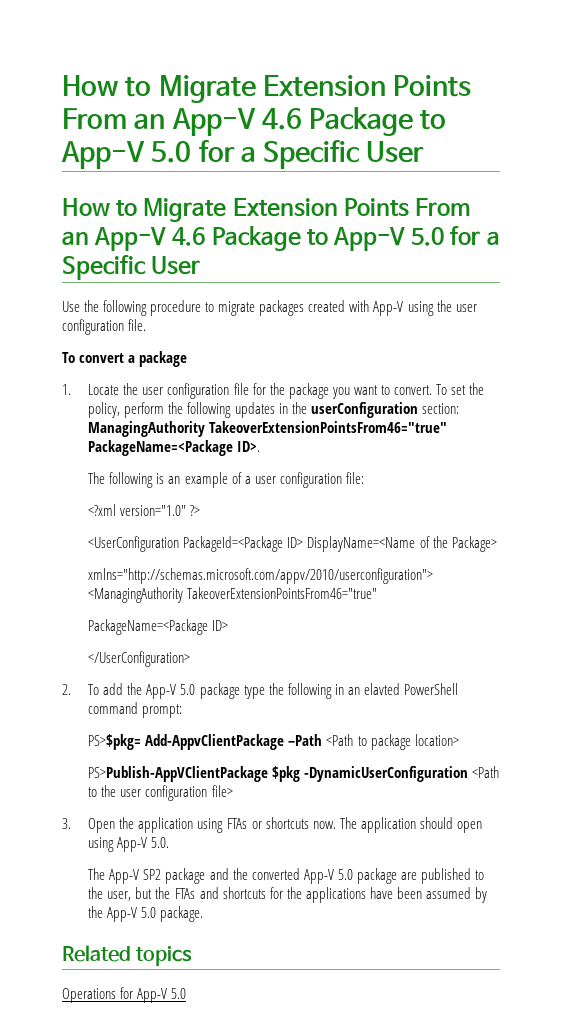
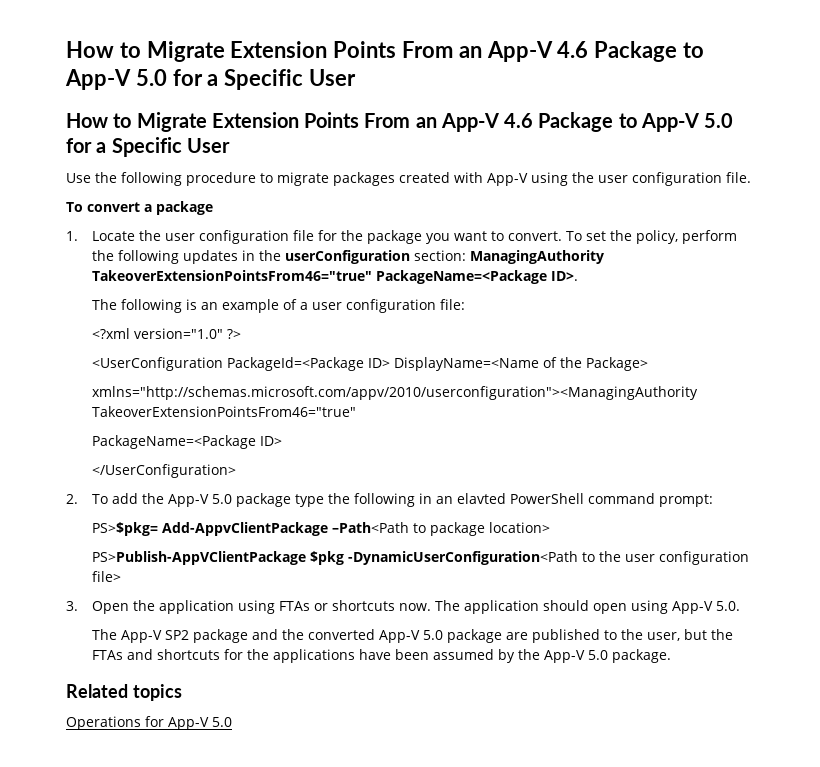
- xmlns="http://schemas.microsoft.com/appv/2010/userconfiguration"> <ManagingAuthority TakeoverExtensionPointsFrom46="true"
+ xmlns="http://schemas.microsoft.com/appv/2010/userconfiguration"><ManagingAuthority TakeoverExtensionPointsFrom46="true"
- PS>$pkg= Add-AppvClientPackage –Path <Path to package location>
+ PS>$pkg= Add-AppvClientPackage –Path<Path to package location>
- PS>Publish-AppVClientPackage $pkg -DynamicUserConfiguration <Path to the user configuration file>
+ PS>Publish-AppVClientPackage $pkg -DynamicUserConfiguration<Path to the user configuration file>

